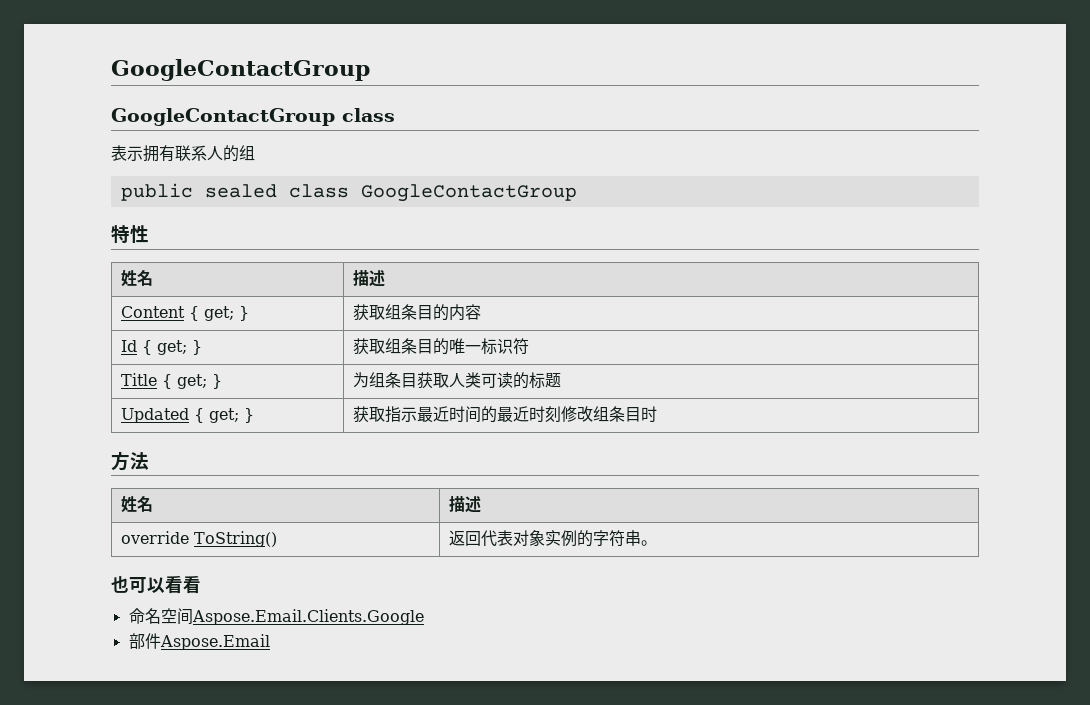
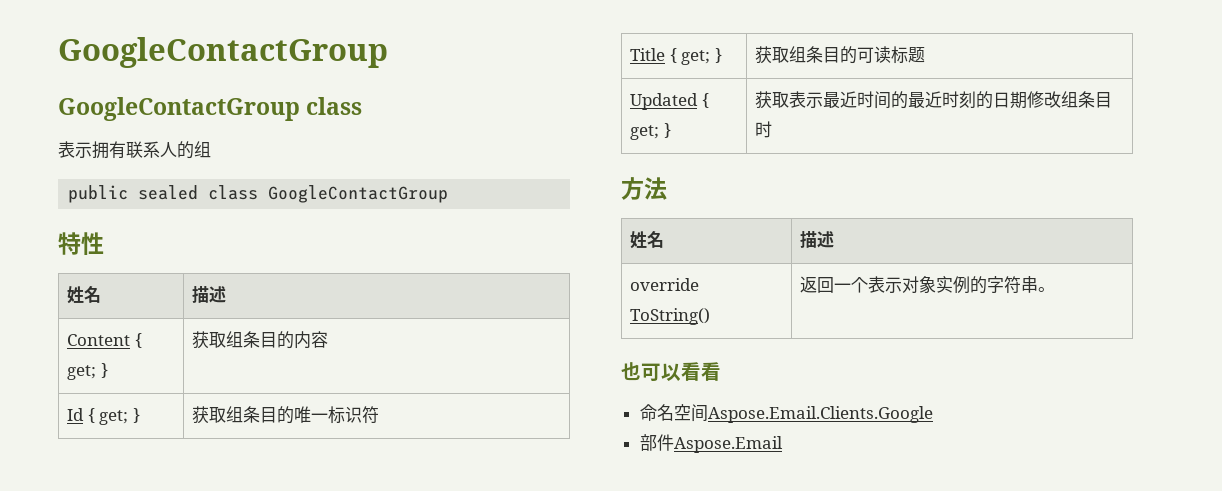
- Title { get; } | 为组条目获取人类可读的标题
+ Title { get; } | 获取组条目的可读标题
- Updated { get; } | 获取指示最近时间的最近时刻修改组条目时
+ Updated { get; } | 获取表示最近时间的最近时刻的日期修改组条目时
- override ToString() | 返回代表对象实例的字符串。
+ override ToString() | 返回一个表示对象实例的字符串。

